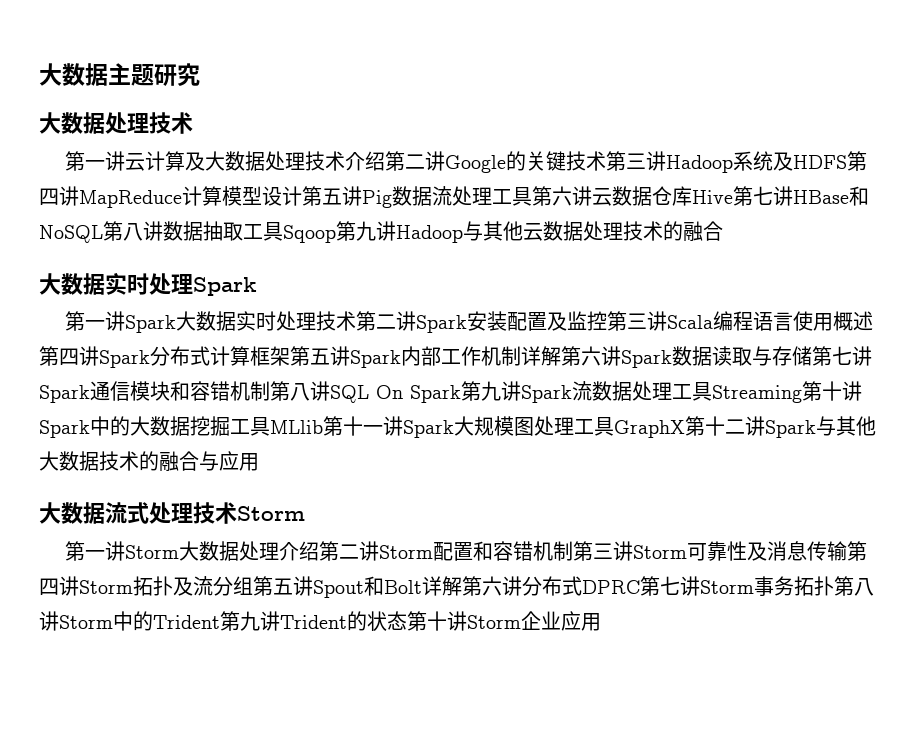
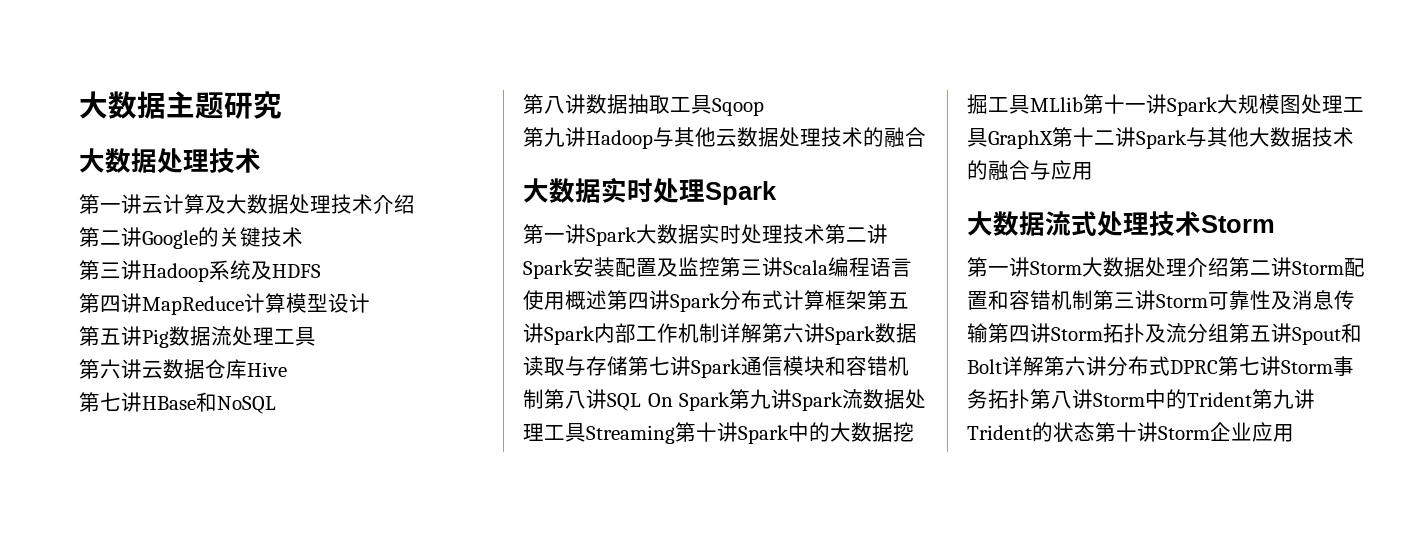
- 第一讲云计算及大数据处理技术介绍第二讲Google的关键技术第三讲Hadoop系统及HDFS第四讲MapReduce计算模型设计第五讲Pig数据流处理工具第六讲云数据仓库Hive第七讲HBase和NoSQL第八讲数据抽取工具Sqoop第九讲Hadoop与其他云数据处理技术的融合
+ 第一讲云计算及大数据处理技术介绍
+ 第二讲Google的关键技术
+ 第三讲Hadoop系统及HDFS
+ 第四讲MapReduce计算模型设计
+ 第五讲Pig数据流处理工具
+ 第六讲云数据仓库Hive
+ 第七讲HBase和NoSQL
+ 第八讲数据抽取工具Sqoop
+ 第九讲Hadoop与其他云数据处理技术的融合

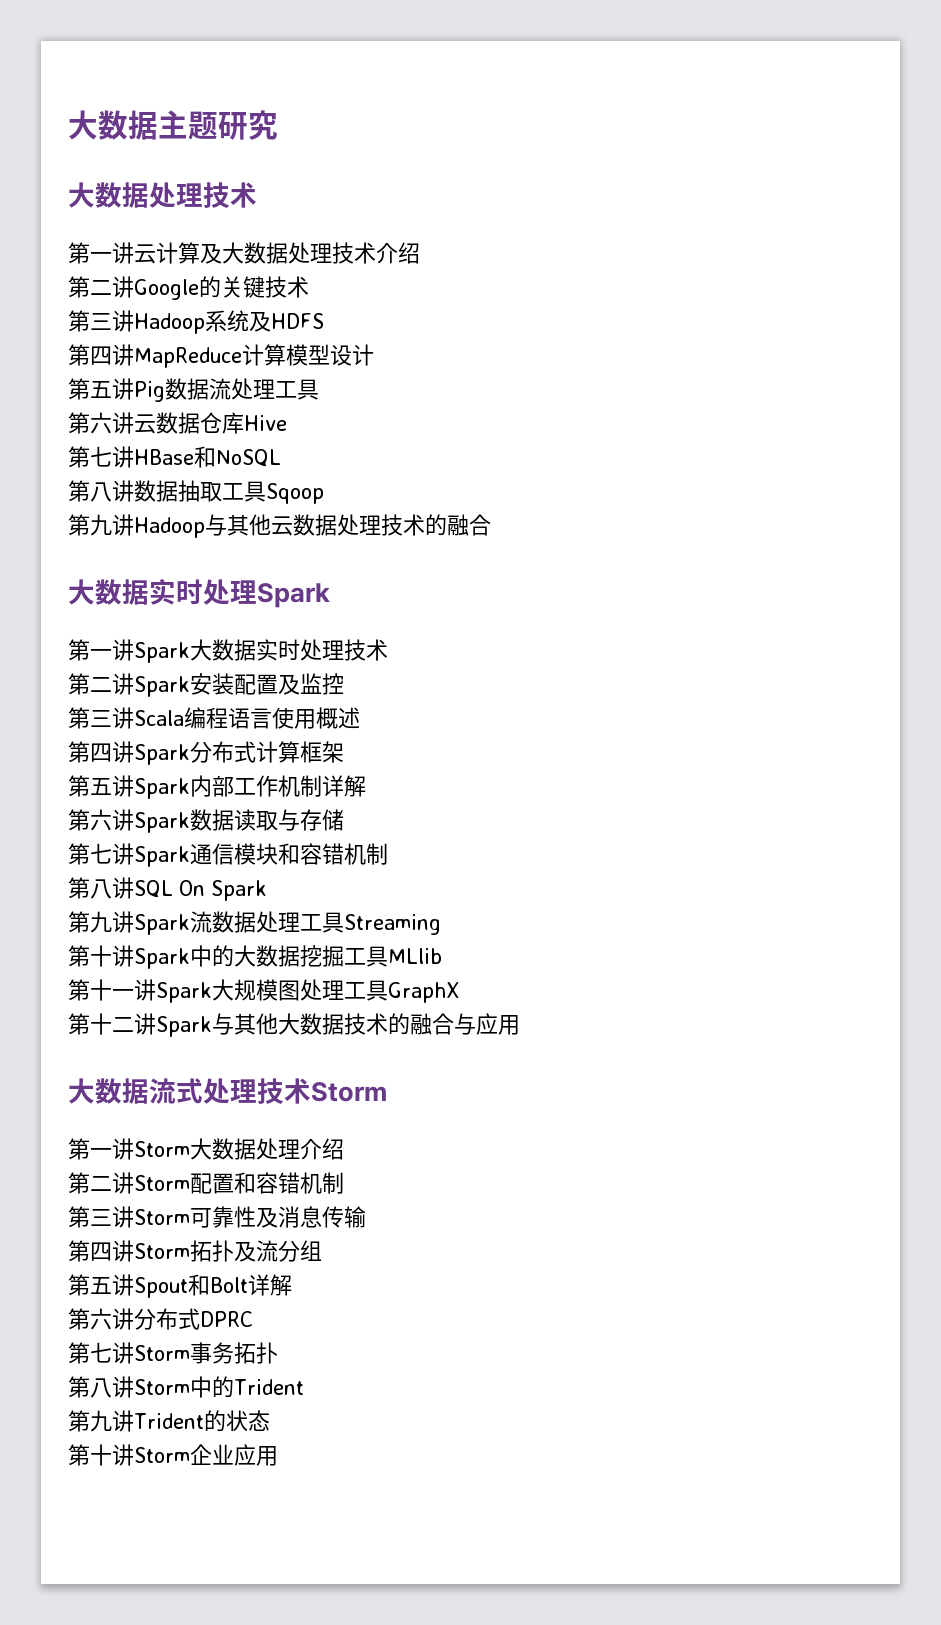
- 第一讲Spark大数据实时处理技术第二讲Spark安装配置及监控第三讲Scala编程语言使用概述第四讲Spark分布式计算框架第五讲Spark内部工作机制详解第六讲Spark数据读取与存储第七讲Spark通信模块和容错机制第八讲SQL On Spark第九讲Spark流数据处理工具Streaming第十讲Spark中的大数据挖掘工具MLlib第十一讲Spark大规模图处理工具GraphX第十二讲Spark与其他大数据技术的融合与应用
+ 第一讲Spark大数据实时处理技术
+ 第二讲Spark安装配置及监控
+ 第三讲Scala编程语言使用概述
+ 第四讲Spark分布式计算框架
+ 第五讲Spark内部工作机制详解
+ 第六讲Spark数据读取与存储
+ 第七讲Spark通信模块和容错机制
+ 第八讲SQL On Spark
+ 第九讲Spark流数据处理工具Streaming
+ 第十讲Spark中的大数据挖掘工具MLlib
+ 第十一讲Spark大规模图处理工具GraphX
+ 第十二讲Spark与其他大数据技术的融合与应用
- 第一讲Storm大数据处理介绍第二讲Storm配置和容错机制第三讲Storm可靠性及消息传输第四讲Storm拓扑及流分组第五讲Spout和Bolt详解第六讲分布式DPRC第七讲Storm事务拓扑第八讲Storm中的Trident第九讲Trident的状态第十讲Storm企业应用
+ 第一讲Storm大数据处理介绍
+ 第二讲Storm配置和容错机制
+ 第三讲Storm可靠性及消息传输
+ 第四讲Storm拓扑及流分组
+ 第五讲Spout和Bolt详解
+ 第六讲分布式DPRC
+ 第七讲Storm事务拓扑
+ 第八讲Storm中的Trident
+ 第九讲Trident的状态
+ 第十讲Storm企业应用

